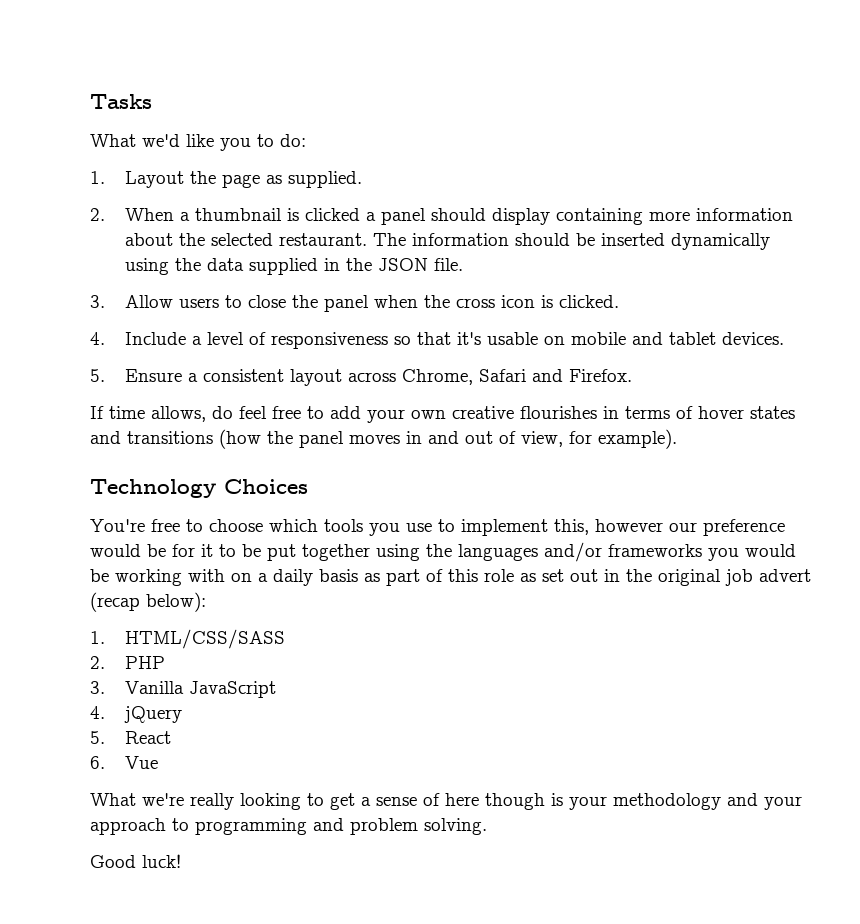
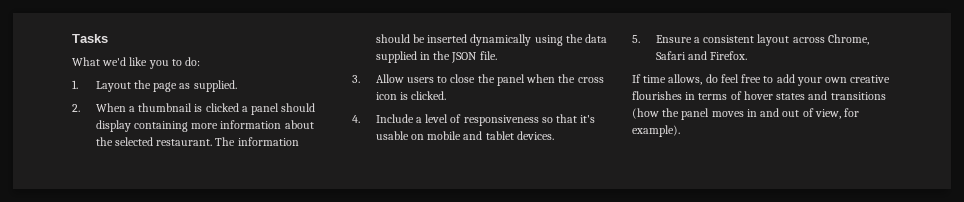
- Technology Choices
- You're free to choose which tools you use to implement this, however our preference would be for it to be put together using the languages and/or frameworks you would be working with on a daily basis as part of this role as set out in the original job advert (recap below):
- 1. HTML/CSS/SASS
- 2. PHP
- 3. Vanilla JavaScript
- 4. jQuery
- 5. React
- 6. Vue
- What we're really looking to get a sense of here though is your methodology and your approach to programming and problem solving.
- Good luck!

